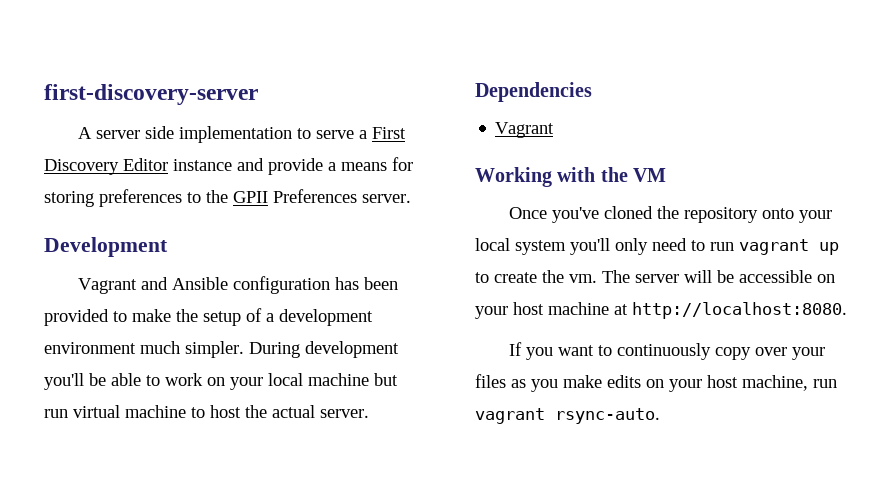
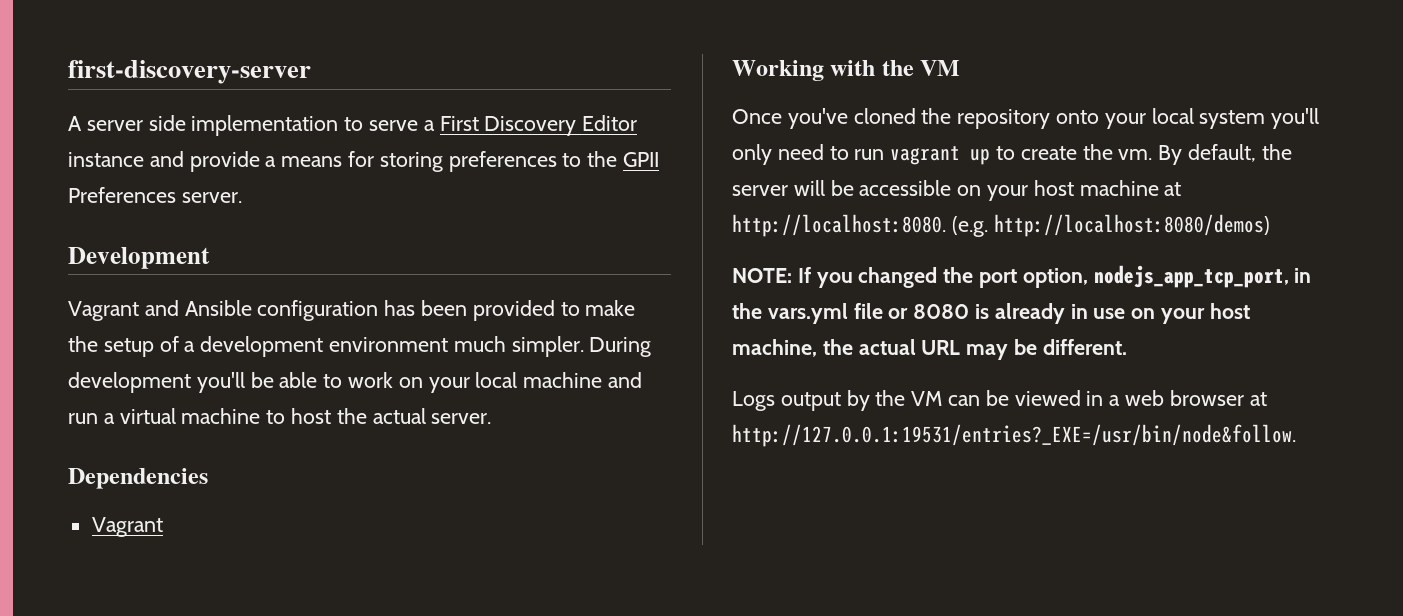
- During development you'll be able to work on your local machine but run virtual machine to host the actual server.
+ During development you'll be able to work on your local machine and run a virtual machine to host the actual server.
- The server will be accessible on your host machine at http://localhost:8080.
- If you want to continuously copy over your files as you make edits on your host machine, run vagrant rsync-auto.
+ By default, the server will be accessible on your host machine at http://localhost:8080. (e.g. http://localhost:8080/demos)
+ NOTE: If you changed the port option, nodejs_app_tcp_port, in the vars.yml file or 8080 is already in use on your host machine, the actual URL may be different.
+ Logs output by the VM can be viewed in a web browser at http://127.0.0.1:19531/entries?_EXE=/usr/bin/node&follow.

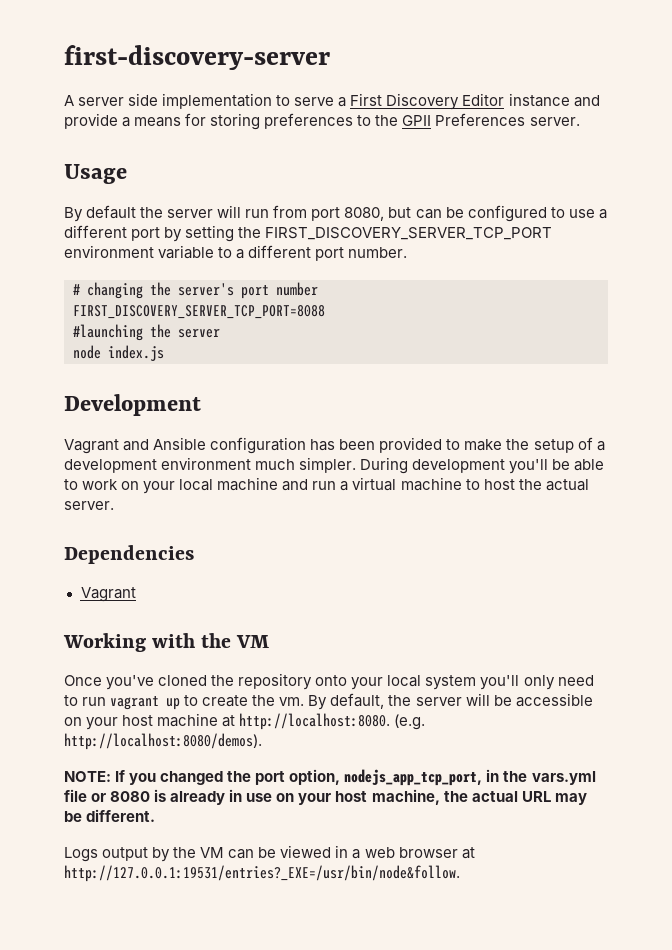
+ Usage
+ By default the server will run from port 8080, but can be configured to use a different port by setting the FIRST_DISCOVERY_SERVER_TCP_PORT environment variable to a different port number.
+ # changing the server's port number
+ FIRST_DISCOVERY_SERVER_TCP_PORT=8088
+ #launching the server
+ node index.js
- (e.g. http://localhost:8080/demos)
+ (e.g. http://localhost:8080/demos).

